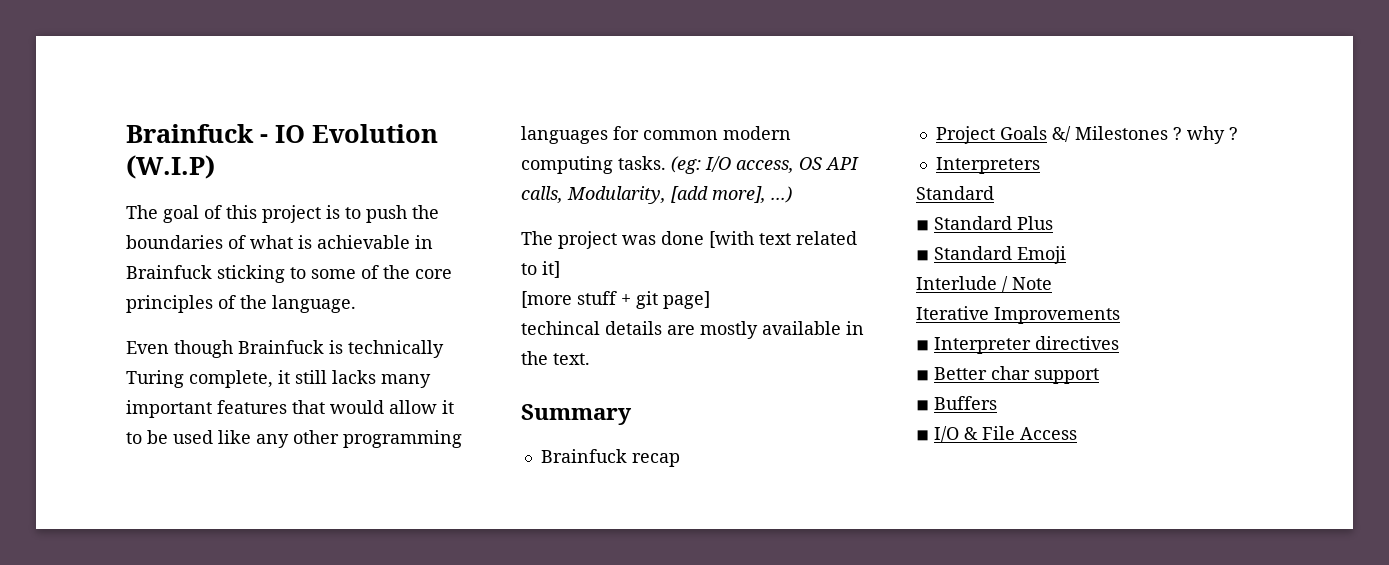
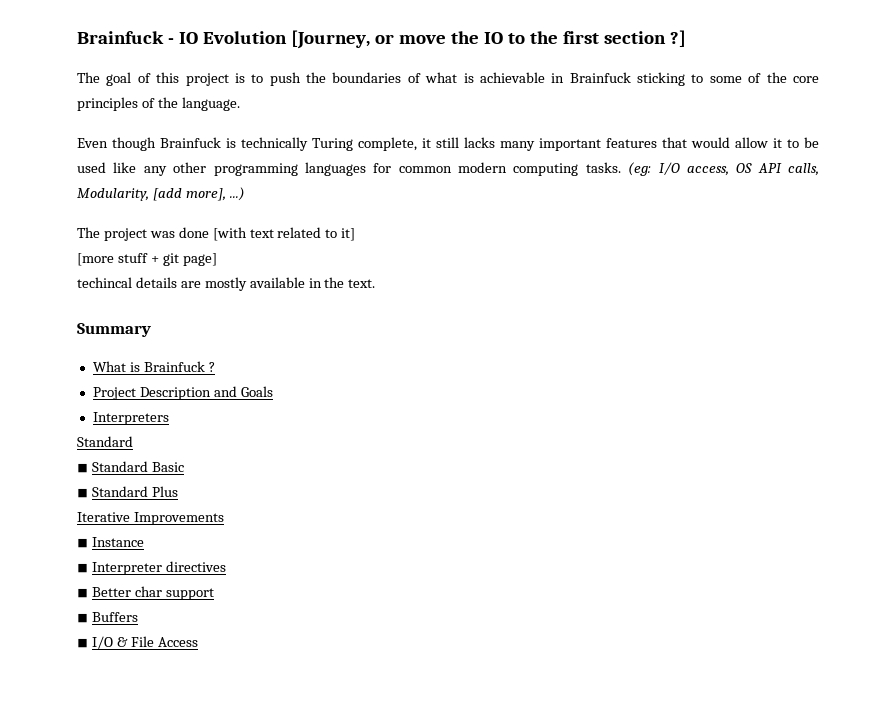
- Brainfuck - IO Evolution (W.I.P)
+ Brainfuck - IO Evolution [Journey, or move the IO to the first section ?]
- Brainfuck recap
+ What is Brainfuck ?
- Project Goals &/ Milestones ? why ?
+ Project Description and Goals
+ ◾ Standard Basic
  ◾ Standard Plus
- ◾ Standard Emoji
- Interlude / Note
+ ◾ Instance

